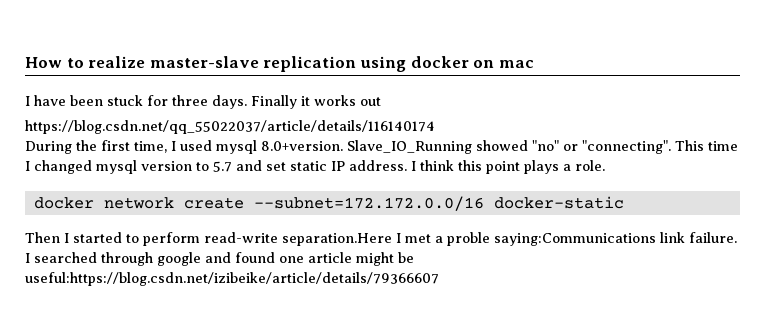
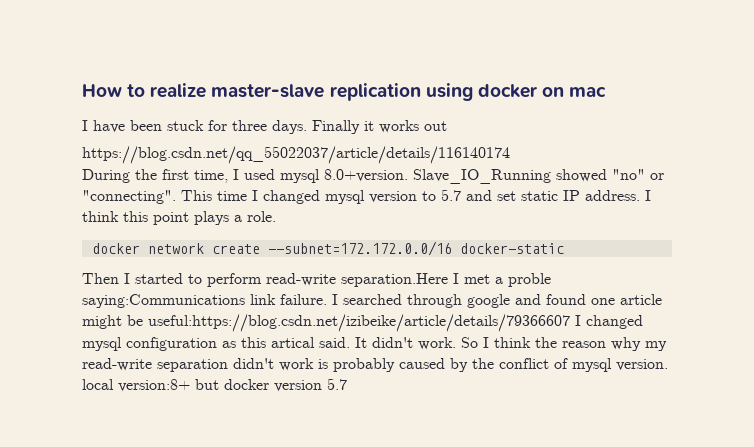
- I searched through google and found one article might be useful:https://blog.csdn.net/izibeike/article/details/79366607
+ I searched through google and found one article might be useful:https://blog.csdn.net/izibeike/article/details/79366607 I changed mysql configuration as this artical said. It didn't work. So I think the reason why my read-write separation didn't work is probably caused by the conflict of mysql version. local version:8+ but docker version 5.7

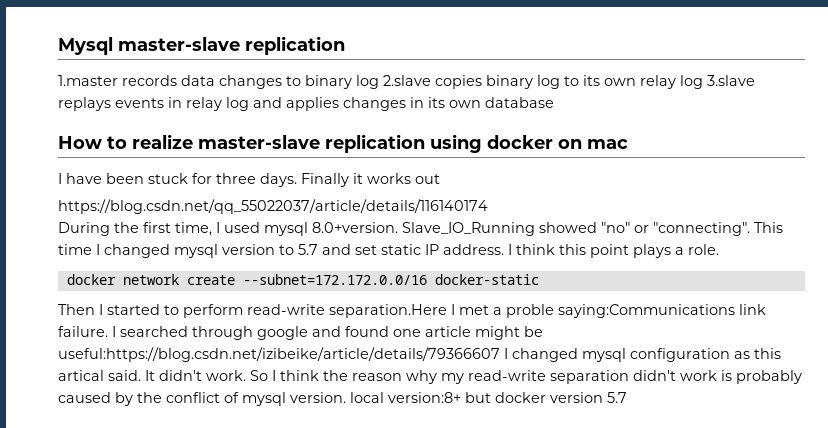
+ Mysql master-slave replication
+ 1.master records data changes to binary log 2.slave copies binary log to its own relay log 3.slave replays events in relay log and applies changes in its own database

